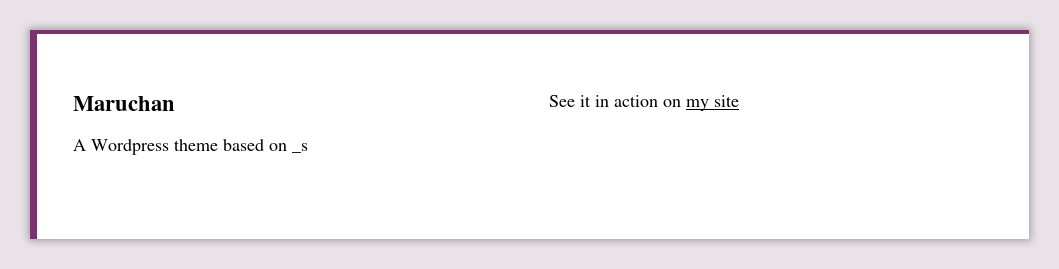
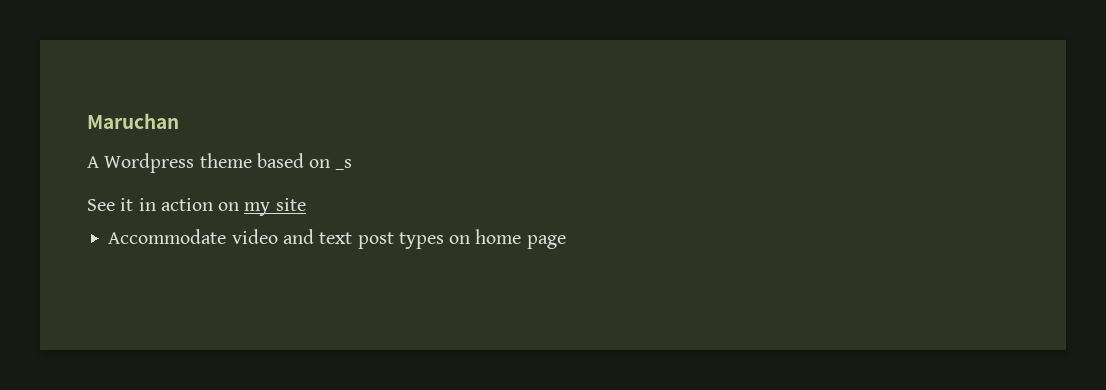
+ Accommodate video and text post types on home page

